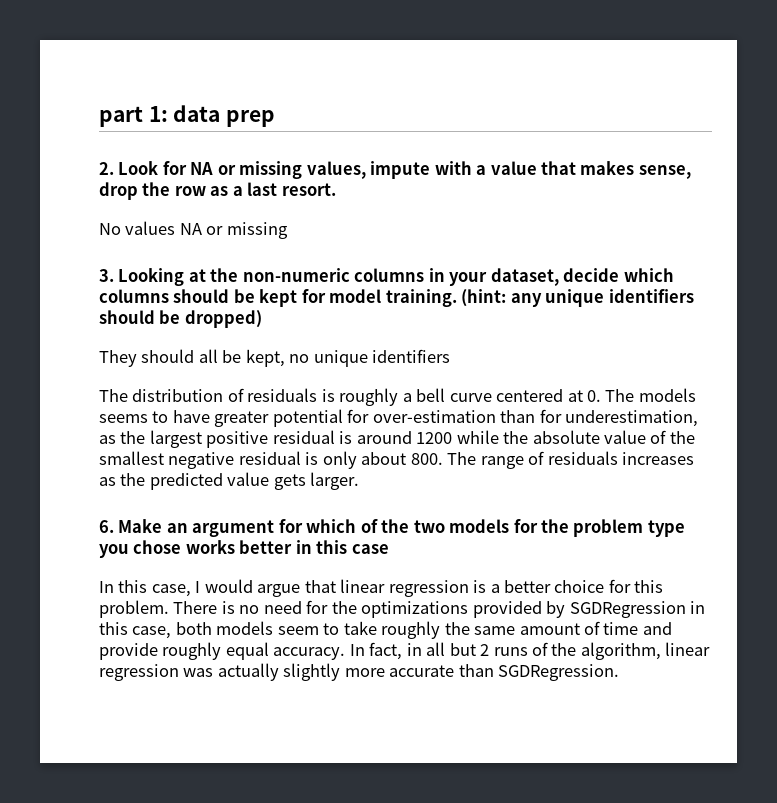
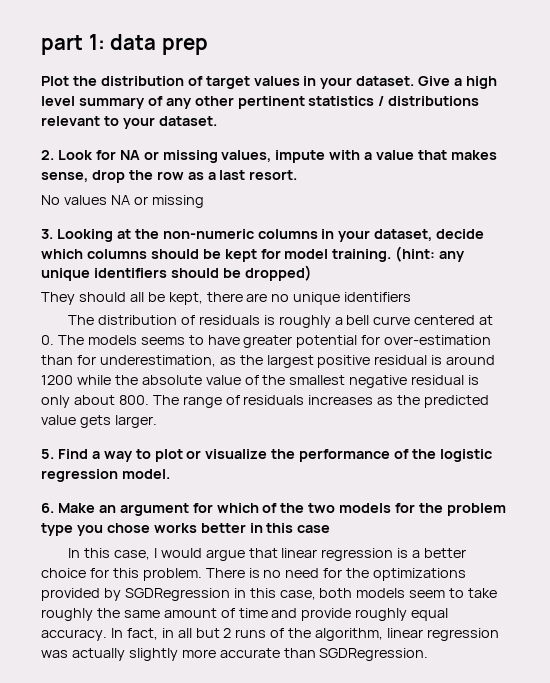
+ Plot the distribution of target values in your dataset. Give a high level summary of any other pertinent statistics / distributions relevant to your dataset.
- They should all be kept, no unique identifiers
+ They should all be kept, there are no unique identifiers
+ 5. Find a way to plot or visualize the performance of the logistic regression model.

